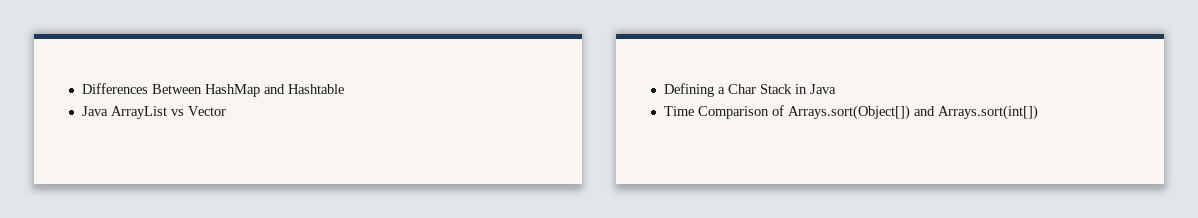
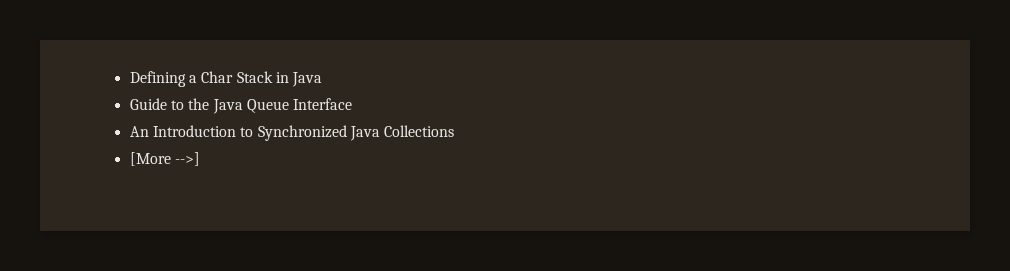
- Differences Between HashMap and Hashtable
- Java ArrayList vs Vector
- Time Comparison of Arrays.sort(Object[]) and Arrays.sort(int[])
+ Guide to the Java Queue Interface
+ An Introduction to Synchronized Java Collections
+ [More -->]

